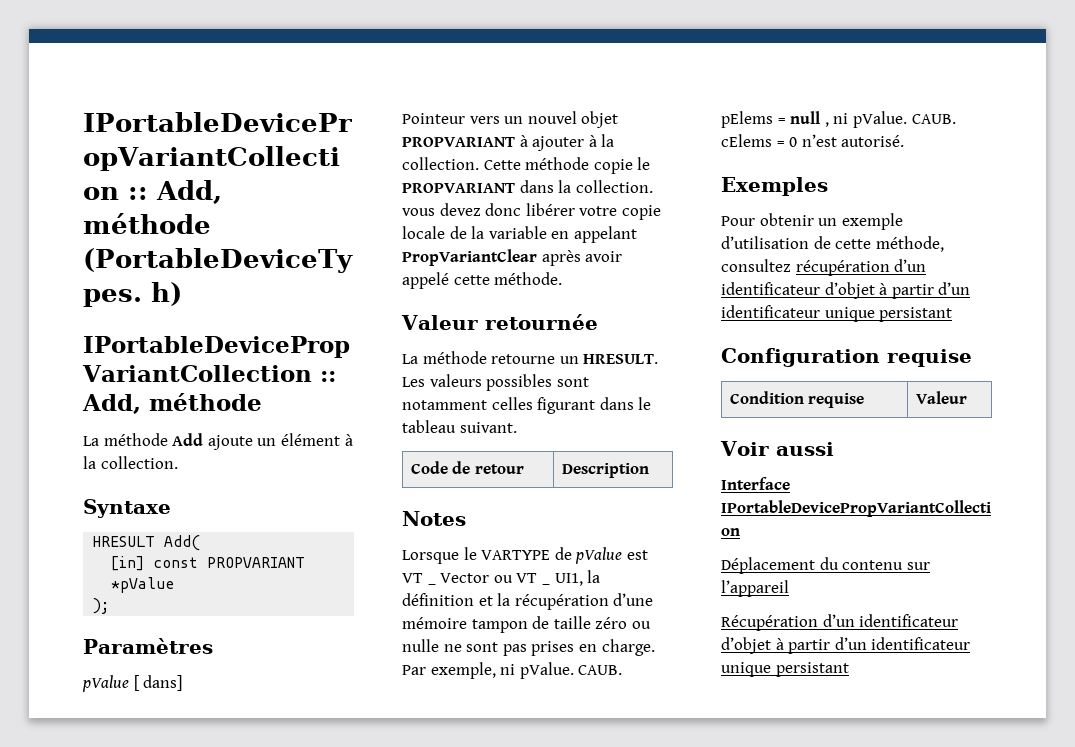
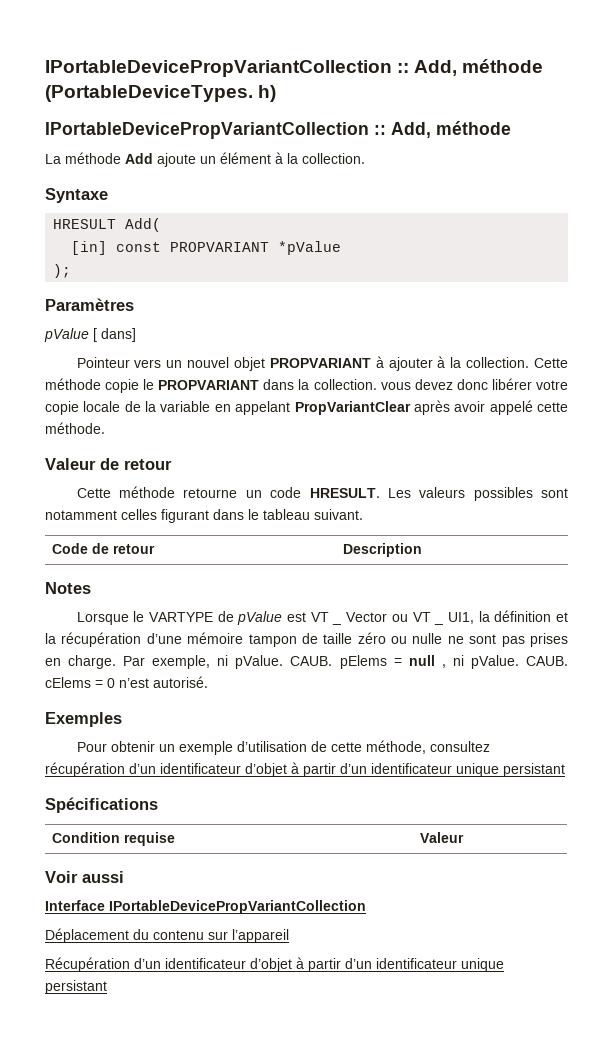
- Valeur retournée
- La méthode retourne un HRESULT.
+ Valeur de retour
+ Cette méthode retourne un code HRESULT.
- Configuration requise
+ Spécifications

